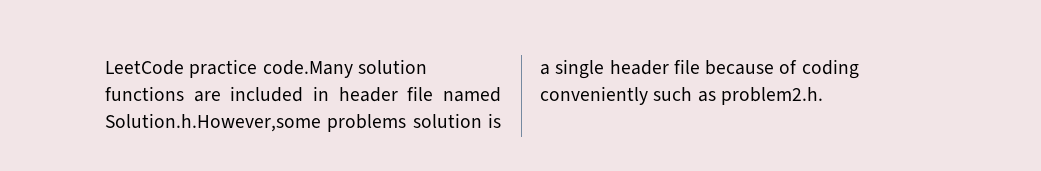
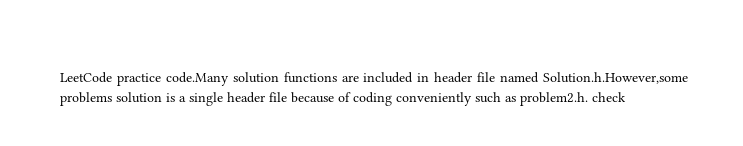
- LeetCode practice code.Many solution functions are included in header file named Solution.h.However,some problems solution is a single header file because of coding conveniently such as problem2.h.
+ LeetCode practice code.Many solution functions are included in header file named Solution.h.However,some problems solution is a single header file because of coding conveniently such as problem2.h. check

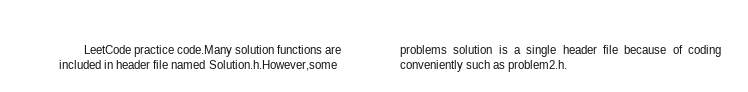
- LeetCode practice code.Many solution functions are included in header file named Solution.h.However,some problems solution is a single header file because of coding conveniently such as problem2.h. check
+ LeetCode practice code.Many solution functions are included in header file named Solution.h.However,some problems solution is a single header file because of coding conveniently such as problem2.h.

